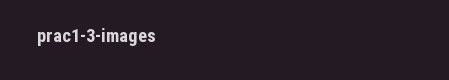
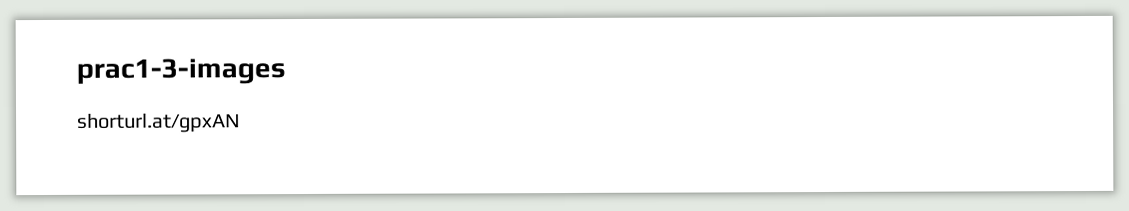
+ shorturl.at/gpxAN

